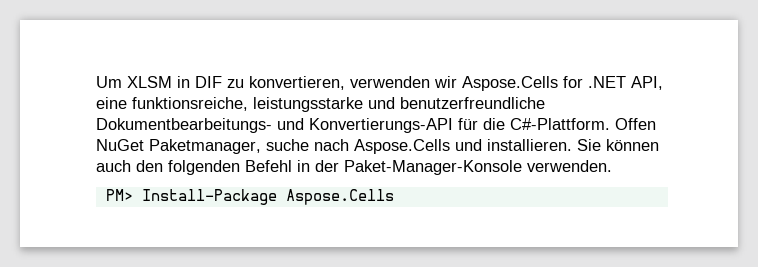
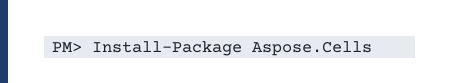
- Um XLSM in DIF zu konvertieren, verwenden wir Aspose.Cells for .NET API, eine funktionsreiche, leistungsstarke und benutzerfreundliche Dokumentbearbeitungs- und Konvertierungs-API für die C#-Plattform. Offen NuGet Paketmanager, suche nach Aspose.Cells und installieren. Sie können auch den folgenden Befehl in der Paket-Manager-Konsole verwenden.

